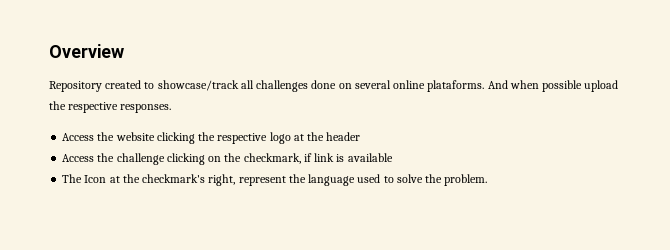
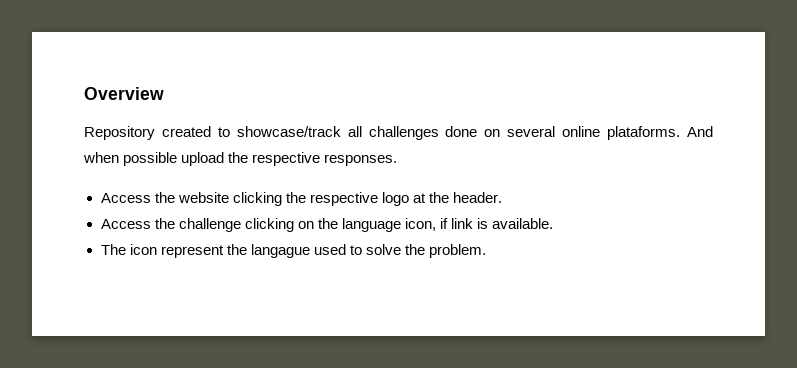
- Access the website clicking the respective logo at the header
+ Access the website clicking the respective logo at the header.
- Access the challenge clicking on the checkmark, if link is available
+ Access the challenge clicking on the language icon, if link is available.
- The Icon at the checkmark's right, represent the language used to solve the problem.
+ The icon represent the langague used to solve the problem.

